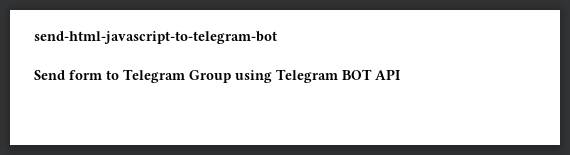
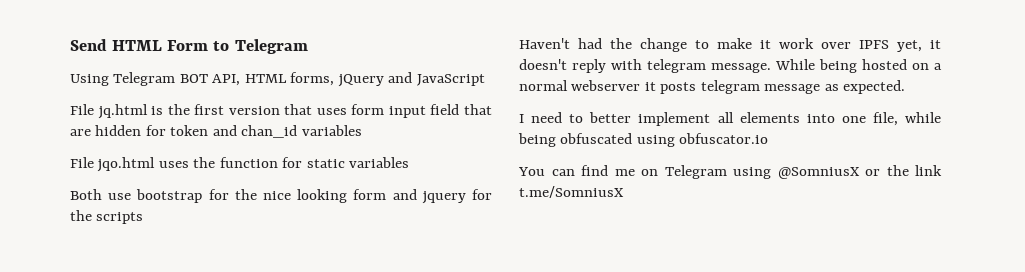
- send-html-javascript-to-telegram-bot
- Send form to Telegram Group using Telegram BOT API
+ Send HTML Form to Telegram
+ Using Telegram BOT API, HTML forms, jQuery and JavaScript
+ File jq.html is the first version that uses form input field that are hidden for token and chan_id variables
+ File jqo.html uses the function for static variables
+ Both use bootstrap for the nice looking form and jquery for the scripts
+ Haven't had the change to make it work over IPFS yet, it doesn't reply with telegram message. While being hosted on a normal webserver it posts telegram message as expected.
+ I need to better implement all elements into one file, while being obfuscated using obfuscator.io
+ You can find me on Telegram using @SomniusX or the link t.me/SomniusX

